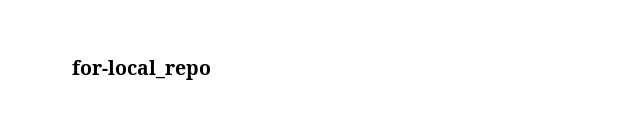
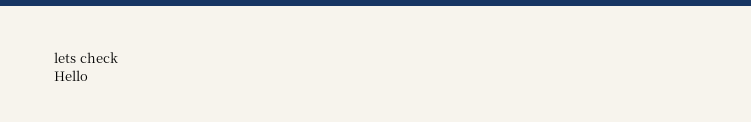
- for-local_repo
+ lets check
+ Hello

